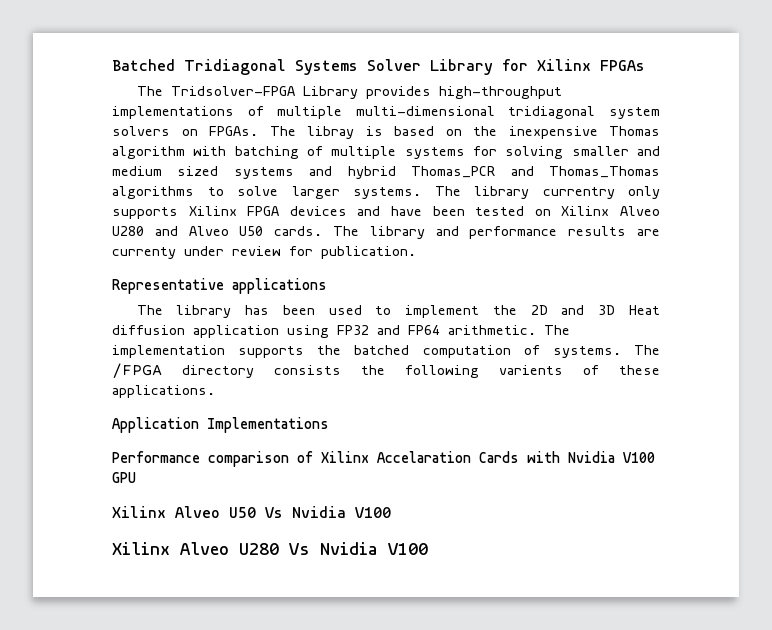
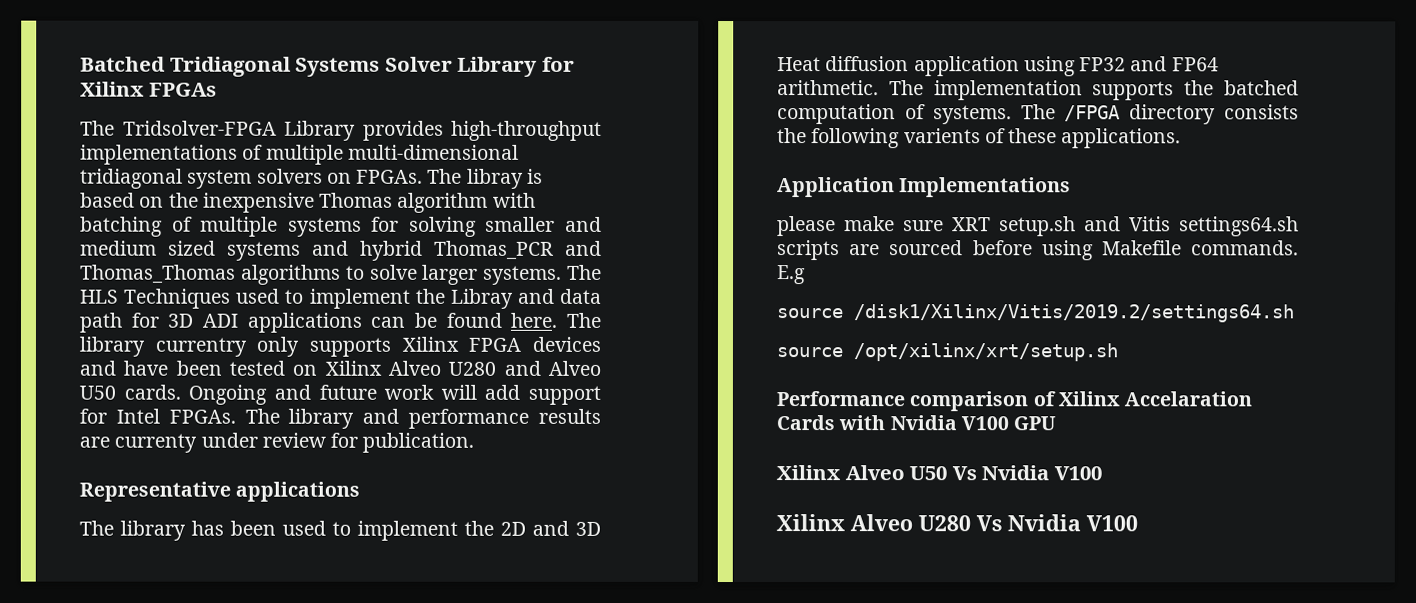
- The library currentry only supports Xilinx FPGA devices and have been tested on Xilinx Alveo U280 and Alveo U50 cards.
+ The HLS Techniques used to implement the Libray and data path for 3D ADI applications can be found here. The library currentry only supports Xilinx FPGA devices and have been tested on Xilinx Alveo U280 and Alveo U50 cards.
+ Ongoing and future work will add support for Intel FPGAs.
+ please make sure XRT setup.sh and Vitis settings64.sh scripts are sourced before using Makefile commands. E.g
+ source /disk1/Xilinx/Vitis/2019.2/settings64.sh
+ source /opt/xilinx/xrt/setup.sh

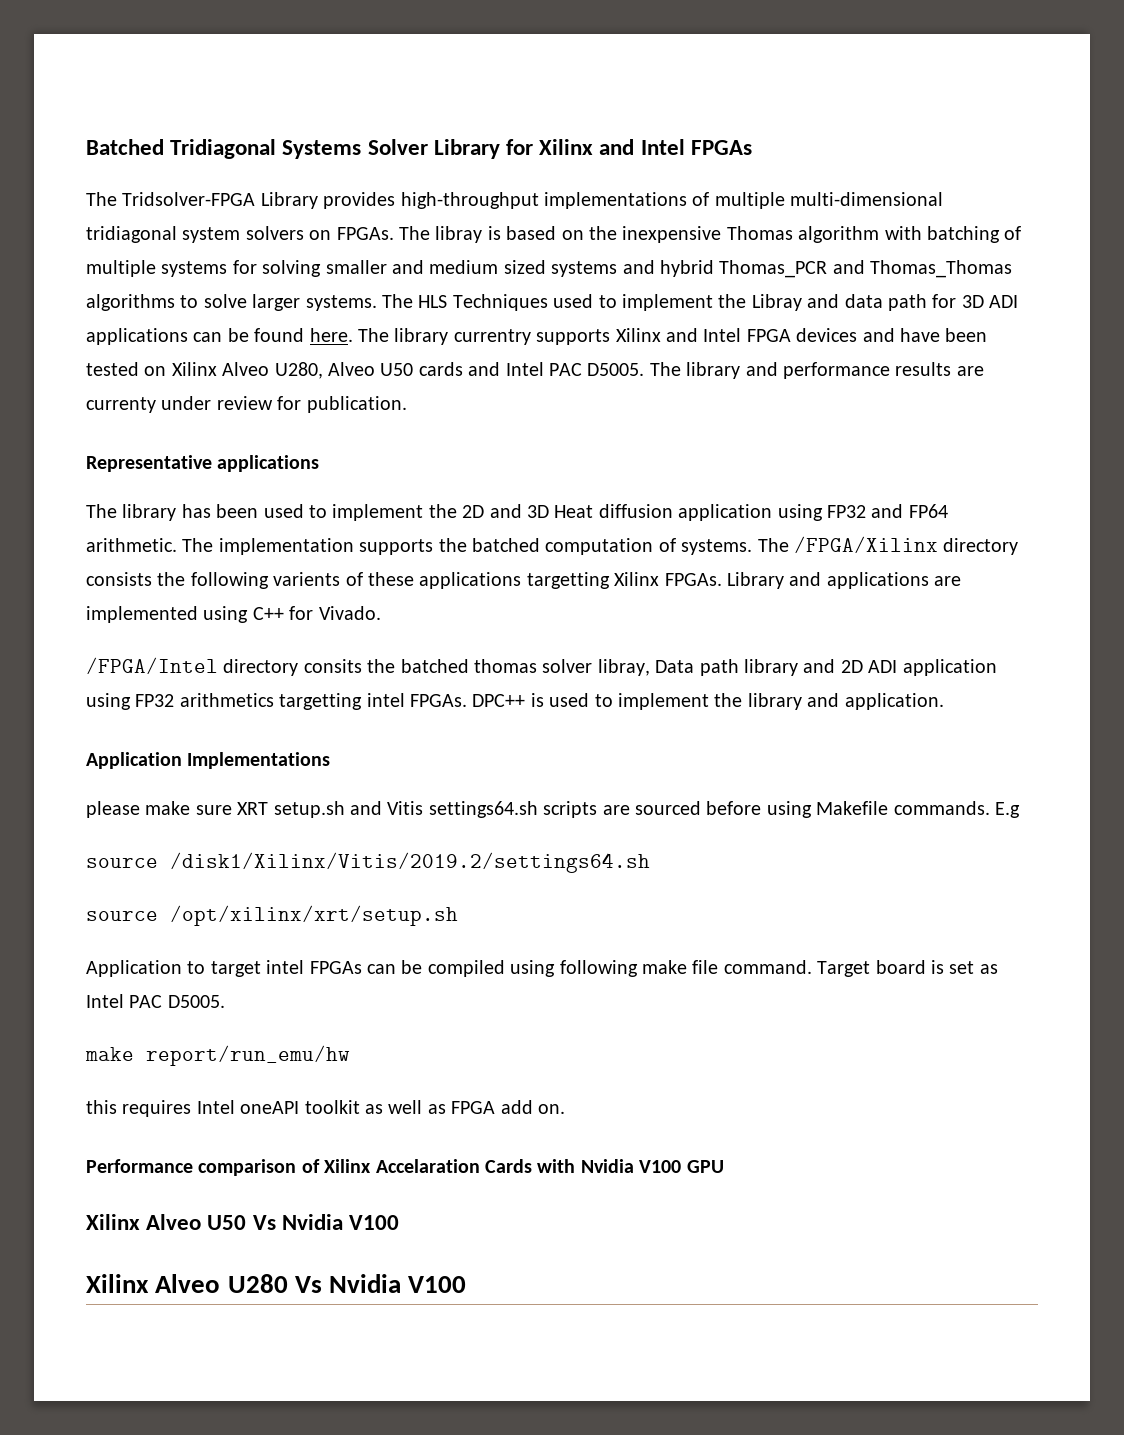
- Batched Tridiagonal Systems Solver Library for Xilinx FPGAs
+ Batched Tridiagonal Systems Solver Library for Xilinx and Intel FPGAs
- The library currentry only supports Xilinx FPGA devices and have been tested on Xilinx Alveo U280 and Alveo U50 cards. Ongoing and future work will add support for Intel FPGAs.
+ The library currentry supports Xilinx and Intel FPGA devices and have been tested on Xilinx Alveo U280, Alveo U50 cards and Intel PAC D5005.
- The /FPGA directory consists the following varients of these applications.
+ The /FPGA/Xilinx directory consists the following varients of these applications targetting Xilinx FPGAs. Library and applications are implemented using C++ for Vivado.
+ /FPGA/Intel directory consits the batched thomas solver libray, Data path library and 2D ADI application using FP32 arithmetics targetting intel FPGAs. DPC++ is used to implement the library and application.
+ Application to target intel FPGAs can be compiled using following make file command. Target board is set as Intel PAC D5005.
+ make report/run_emu/hw
+ this requires Intel oneAPI toolkit as well as FPGA add on.

